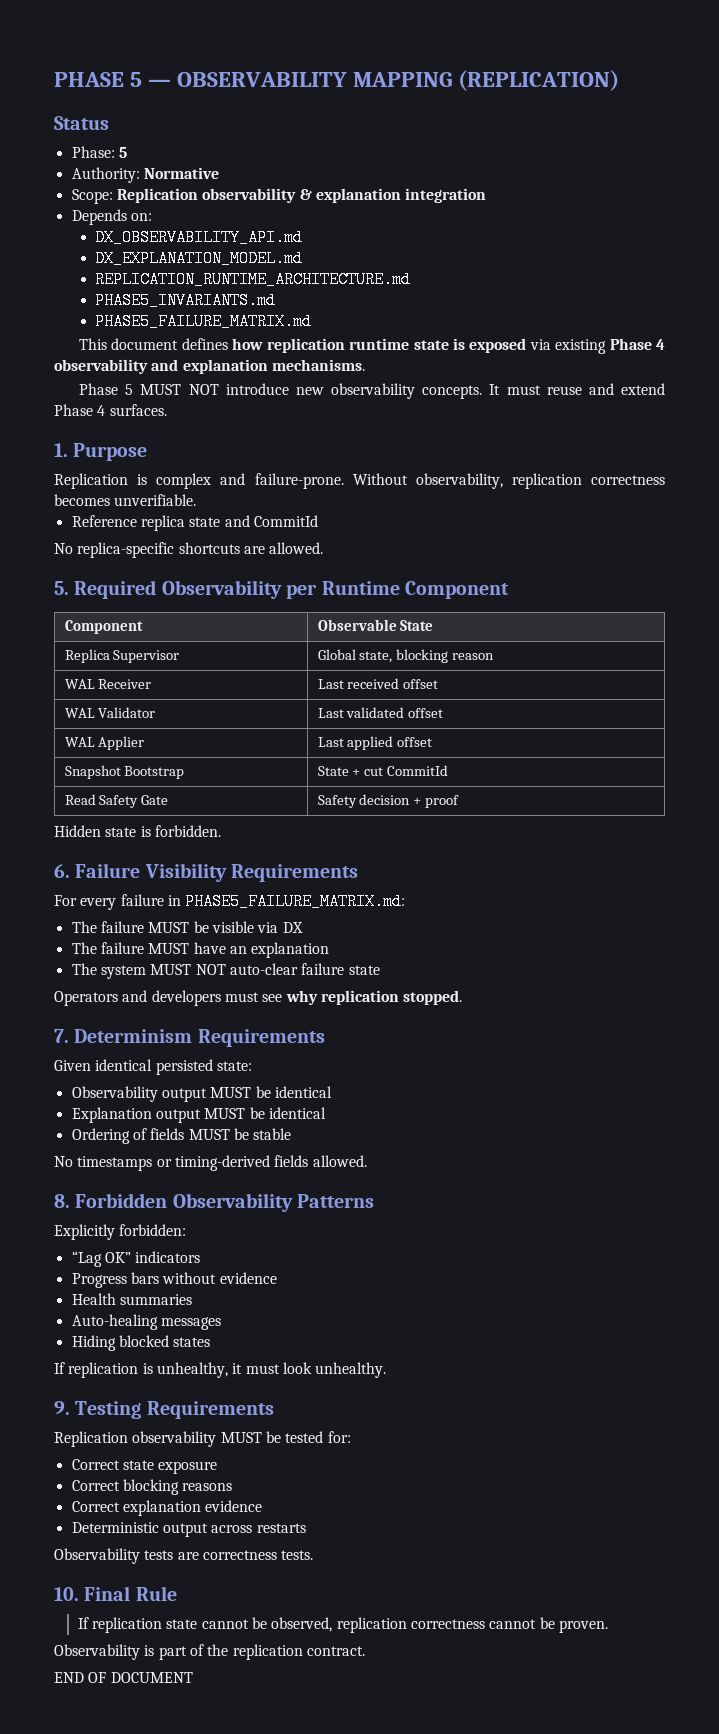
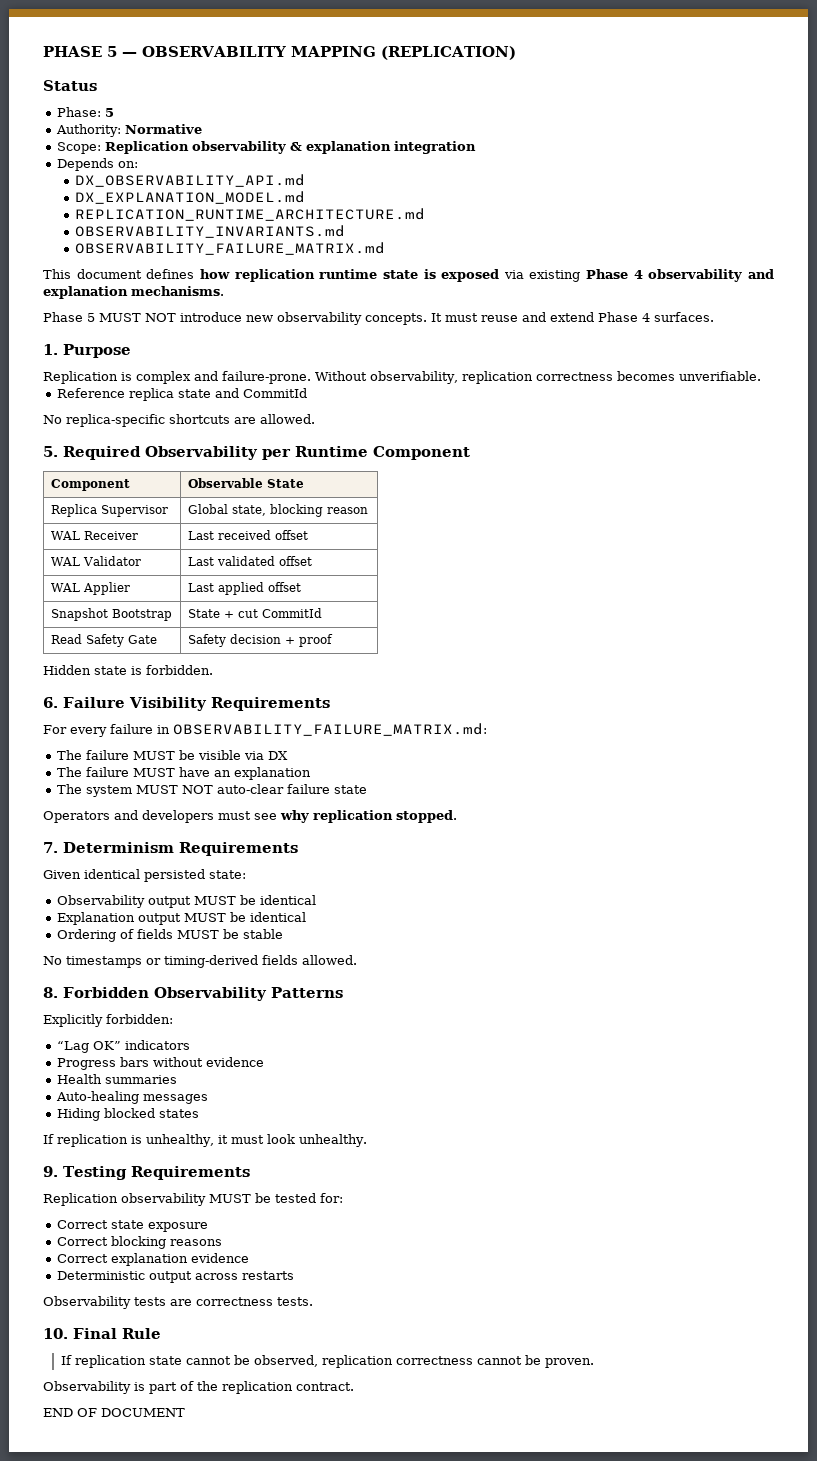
- PHASE5_INVARIANTS.md
- PHASE5_FAILURE_MATRIX.md
+ OBSERVABILITY_INVARIANTS.md
+ OBSERVABILITY_FAILURE_MATRIX.md
- For every failure in PHASE5_FAILURE_MATRIX.md:
+ For every failure in OBSERVABILITY_FAILURE_MATRIX.md:

